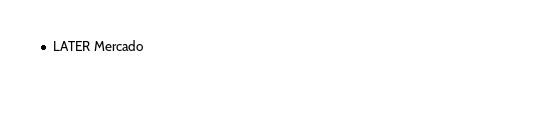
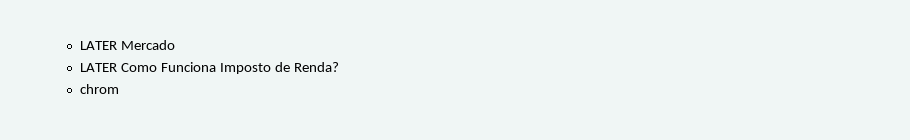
+ LATER Como Funciona Imposto de Renda?
+ chrom

